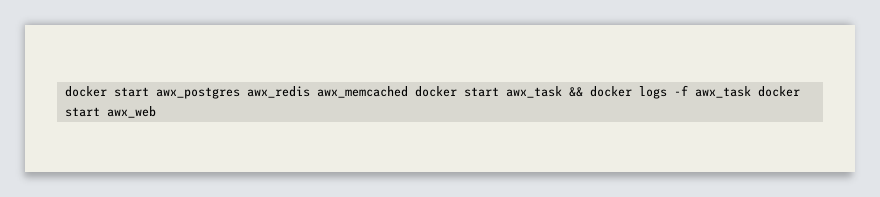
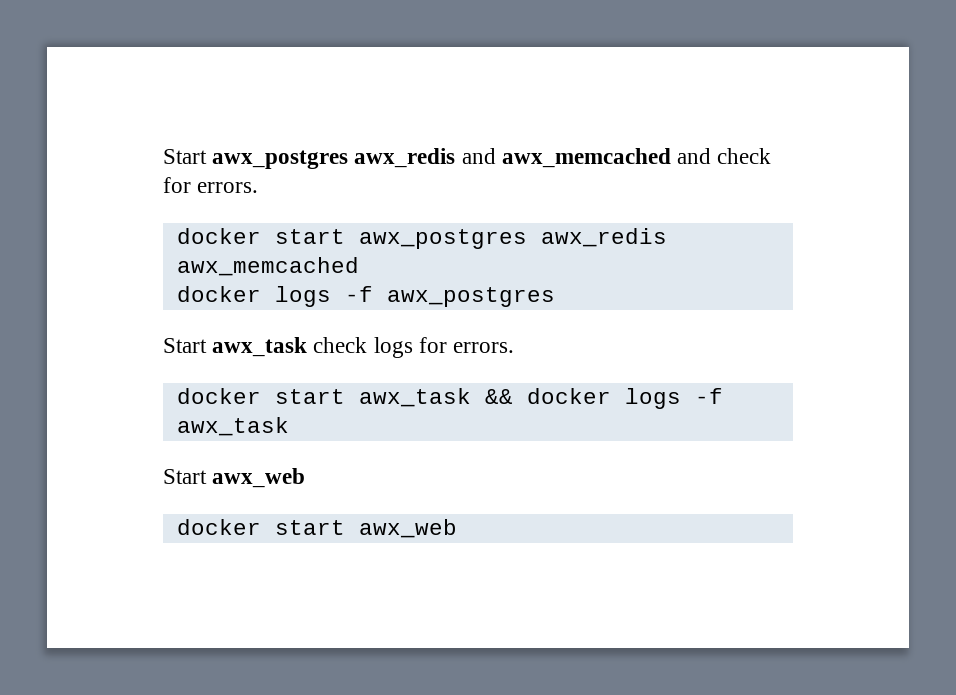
+ Start awx_postgres awx_redis and awx_memcached and check for errors.
- docker start awx_postgres awx_redis awx_memcached docker start awx_task && docker logs -f awx_task docker start awx_web
+ docker start awx_postgres awx_redis awx_memcached
+ docker logs -f awx_postgres
+ Start awx_task check logs for errors.
+ docker start awx_task && docker logs -f awx_task
+ Start awx_web
+ docker start awx_web

